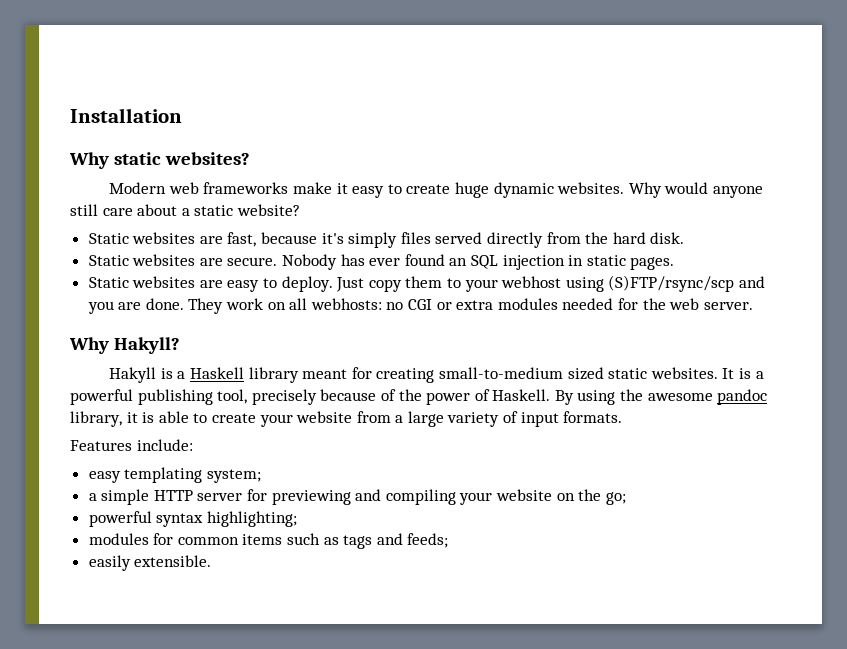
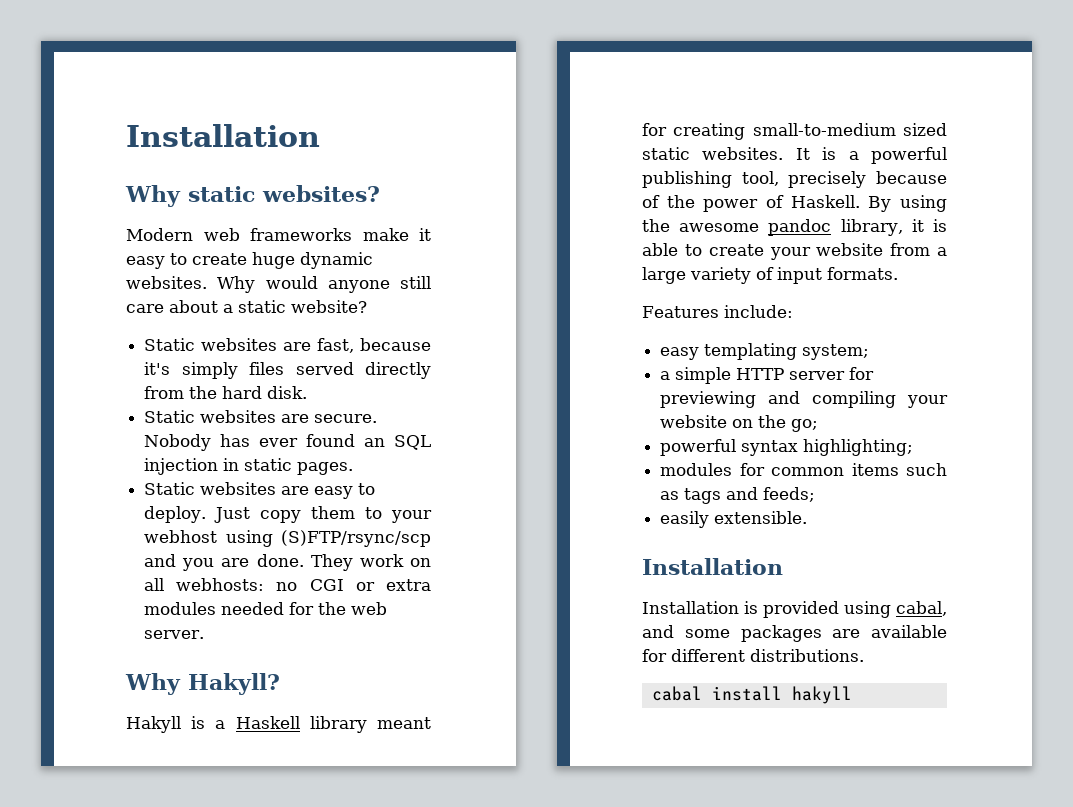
  easily extensible.
+ Installation
+ Installation is provided using cabal, and some packages are available for different distributions.
+ cabal install hakyll

